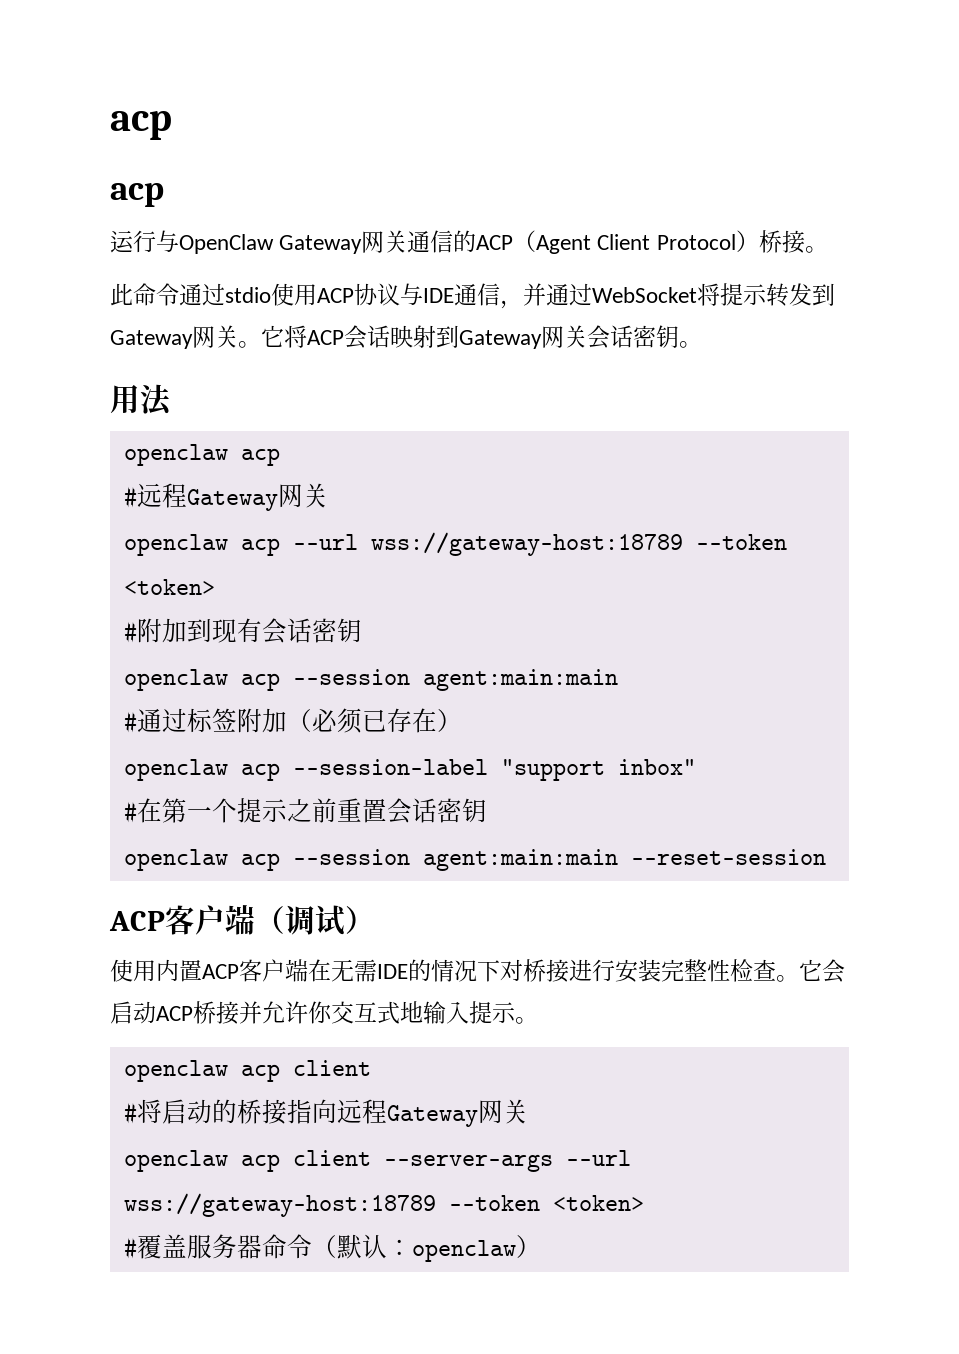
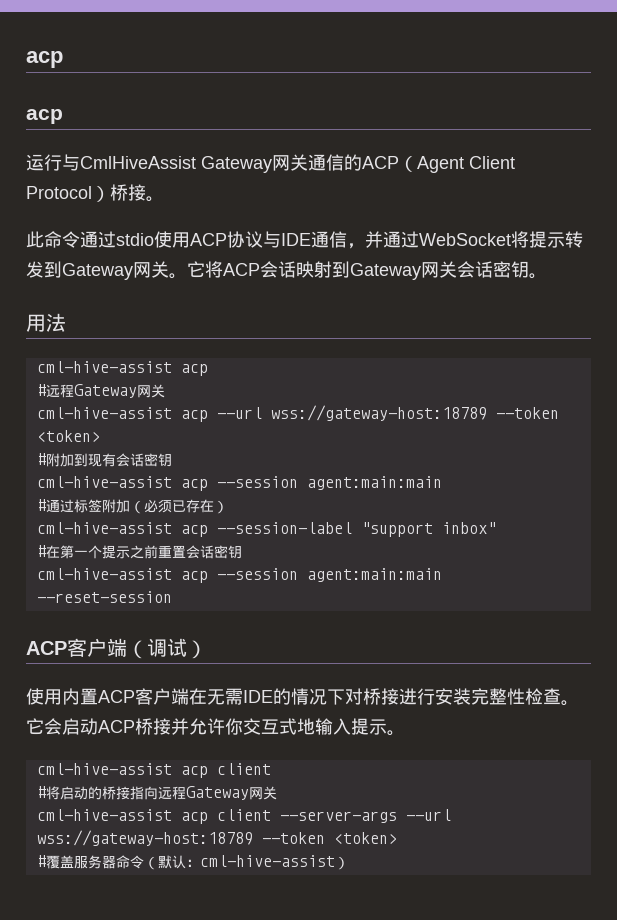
- 运行与OpenClaw Gateway网关通信的ACP（Agent Client Protocol）桥接。
+ 运行与CmlHiveAssist Gateway网关通信的ACP（Agent Client Protocol）桥接。
  用法
- openclaw acp
+ cml-hive-assist acp
- openclaw acp --url wss://gateway-host:18789 --token <token>
+ cml-hive-assist acp --url wss://gateway-host:18789 --token <token>
  #附加到现有会话密钥
- openclaw acp --session agent:main:main
+ cml-hive-assist acp --session agent:main:main
- openclaw acp --session-label "support inbox"
+ cml-hive-assist acp --session-label "support inbox"
- openclaw acp --session agent:main:main --reset-session
+ cml-hive-assist acp --session agent:main:main --reset-session
  它会启动ACP桥接并允许你交互式地输入提示。
- openclaw acp client
+ cml-hive-assist acp client
- openclaw acp client --server-args --url wss://gateway-host:18789 --token <token>
+ cml-hive-assist acp client --server-args --url wss://gateway-host:18789 --token <token>
- #覆盖服务器命令（默认：openclaw）
+ #覆盖服务器命令（默认：cml-hive-assist）

